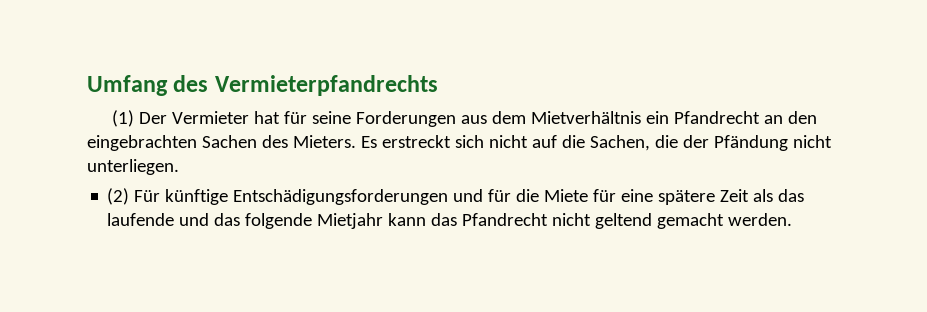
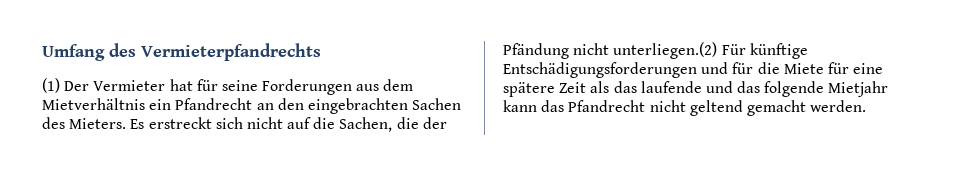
- Es erstreckt sich nicht auf die Sachen, die der Pfändung nicht unterliegen.
- (2) Für künftige Entschädigungsforderungen und für die Miete für eine spätere Zeit als das laufende und das folgende Mietjahr kann das Pfandrecht nicht geltend gemacht werden.
+ Es erstreckt sich nicht auf die Sachen, die der Pfändung nicht unterliegen.(2) Für künftige Entschädigungsforderungen und für die Miete für eine spätere Zeit als das laufende und das folgende Mietjahr kann das Pfandrecht nicht geltend gemacht werden.

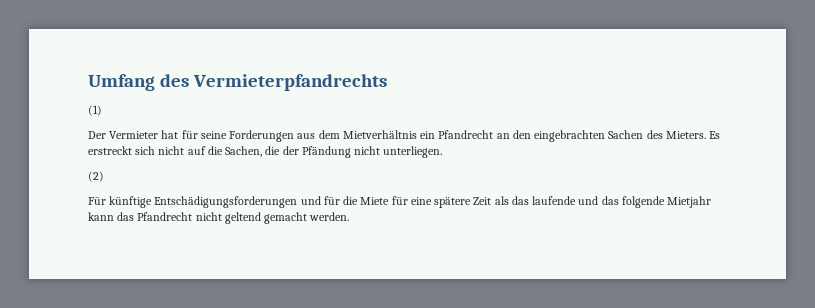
- (1) Der Vermieter hat für seine Forderungen aus dem Mietverhältnis ein Pfandrecht an den eingebrachten Sachen des Mieters.
+ (1)
+ Der Vermieter hat für seine Forderungen aus dem Mietverhältnis ein Pfandrecht an den eingebrachten Sachen des Mieters.
- Es erstreckt sich nicht auf die Sachen, die der Pfändung nicht unterliegen.(2) Für künftige Entschädigungsforderungen und für die Miete für eine spätere Zeit als das laufende und das folgende Mietjahr kann das Pfandrecht nicht geltend gemacht werden.
+ Es erstreckt sich nicht auf die Sachen, die der Pfändung nicht unterliegen.
+ (2)
+ Für künftige Entschädigungsforderungen und für die Miete für eine spätere Zeit als das laufende und das folgende Mietjahr kann das Pfandrecht nicht geltend gemacht werden.

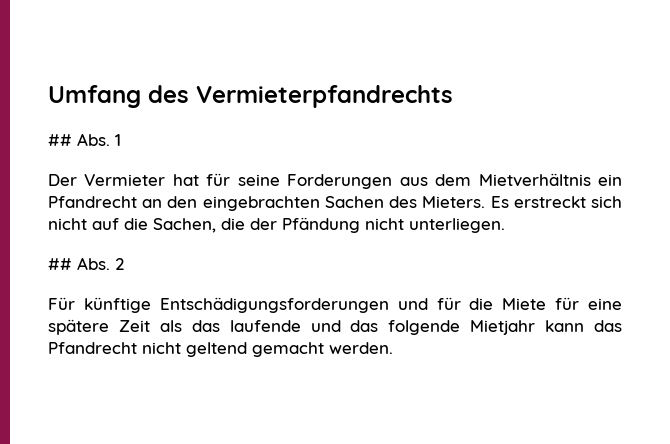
- (1)
+ ## Abs. 1
- (2)
+ ## Abs. 2

